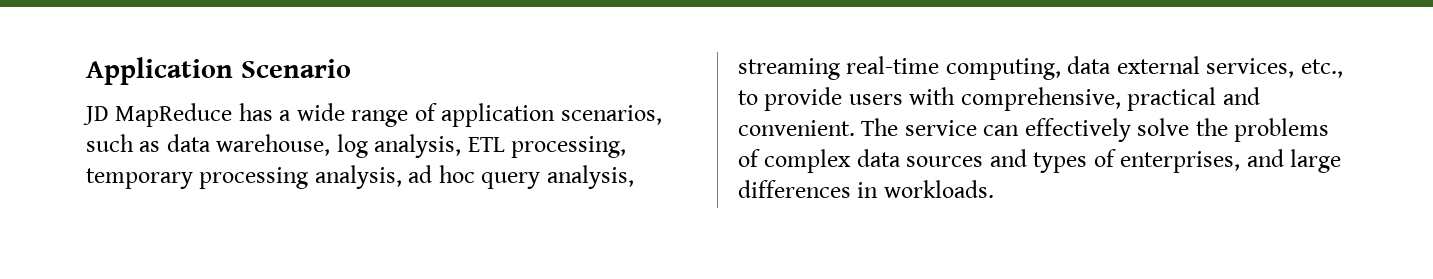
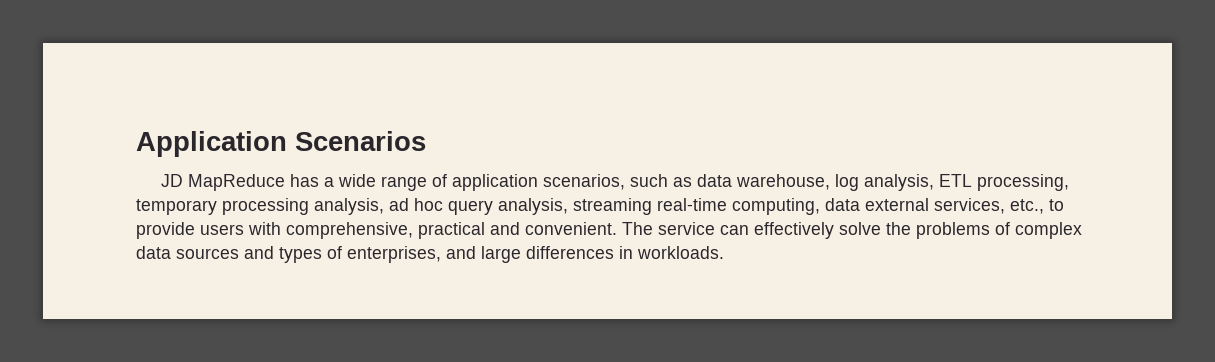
- Application Scenario
+ Application Scenarios

